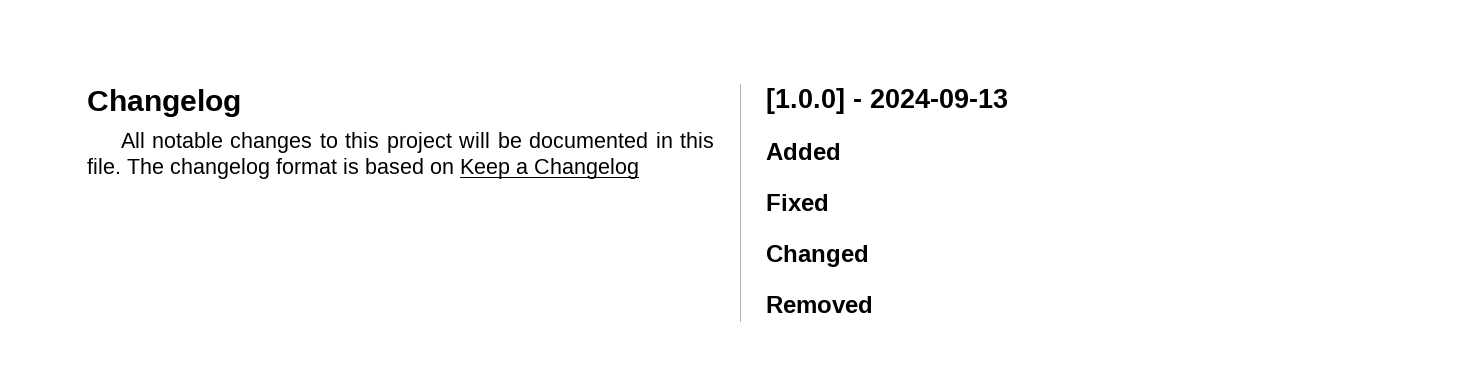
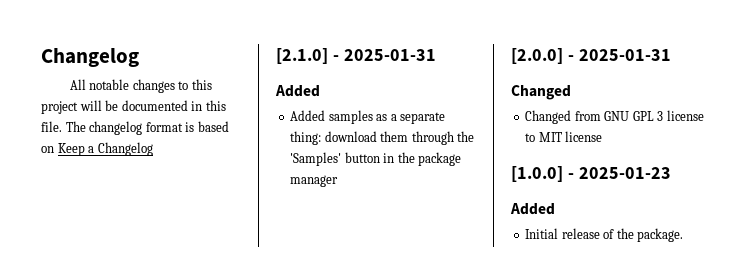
- [1.0.0] - 2024-09-13
+ [2.1.0] - 2025-01-31
  Added
- Fixed
+ Added samples as a separate thing: download them through the 'Samples' button in the package manager
+ [2.0.0] - 2025-01-31
  Changed
- Removed
+ Changed from GNU GPL 3 license to MIT license
+ [1.0.0] - 2025-01-23
+ Added
+ Initial release of the package.

